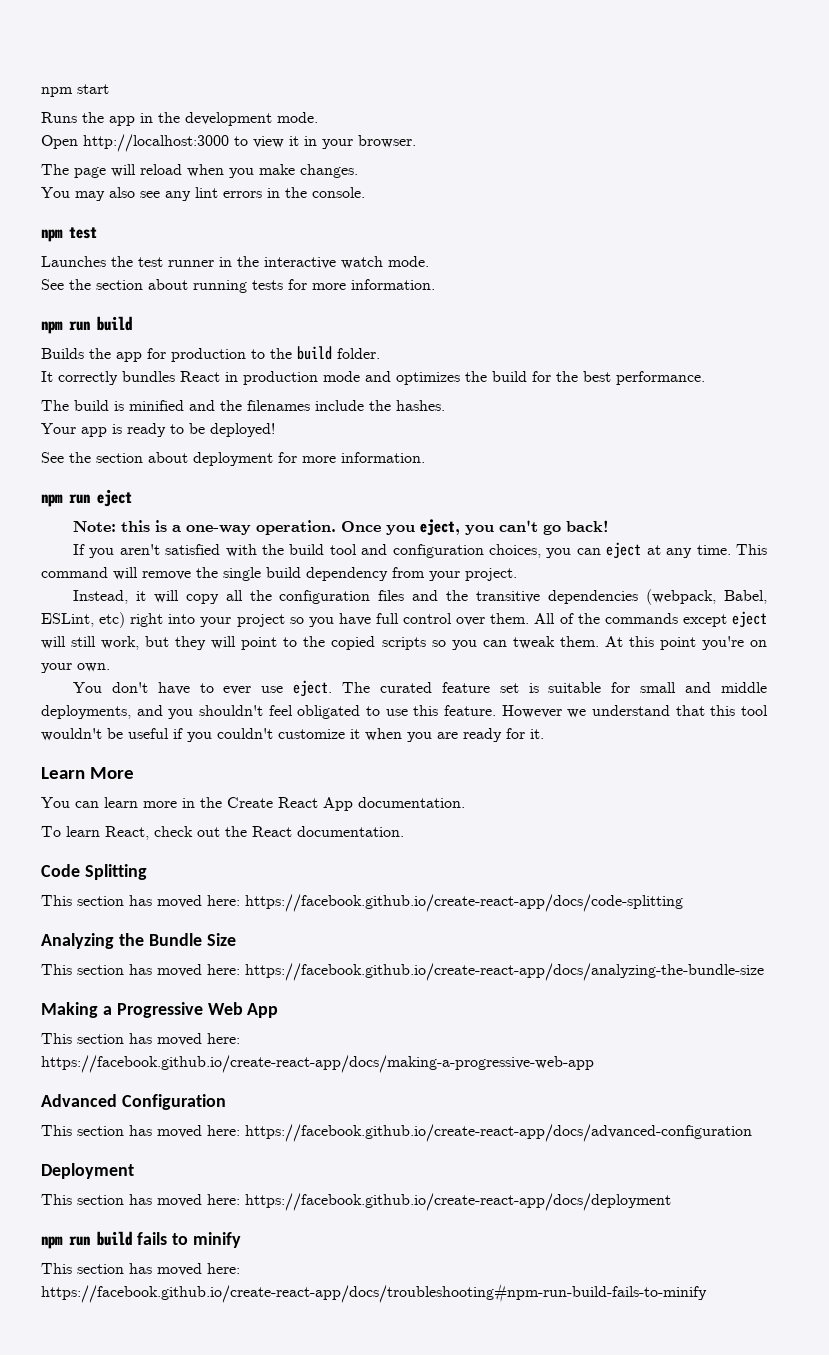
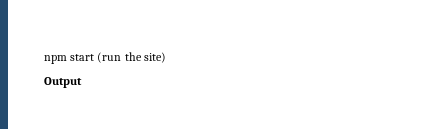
- npm start
- Runs the app in the development mode.
- Open http://localhost:3000 to view it in your browser.
- The page will reload when you make changes.
- You may also see any lint errors in the console.
- npm test
- Launches the test runner in the interactive watch mode.
- See the section about running tests for more information.
- npm run build
- Builds the app for production to the build folder.
- It correctly bundles React in production mode and optimizes the build for the best performance.
- The build is minified and the filenames include the hashes.
- Your app is ready to be deployed!
- See the section about deployment for more information.
- npm run eject
- Note: this is a one-way operation. Once you eject, you can't go back!
- If you aren't satisfied with the build tool and configuration choices, you can eject at any time. This command will remove the single build dependency from your project.
- Instead, it will copy all the configuration files and the transitive dependencies (webpack, Babel, ESLint, etc) right into your project so you have full control over them. All of the commands except eject will still work, but they will point to the copied scripts so you can tweak them. At this point you're on your own.
- You don't have to ever use eject. The curated feature set is suitable for small and middle deployments, and you shouldn't feel obligated to use this feature. However we understand that this tool wouldn't be useful if you couldn't customize it when you are ready for it.
- Learn More
- You can learn more in the Create React App documentation.
- To learn React, check out the React documentation.
- Code Splitting
- This section has moved here: https://facebook.github.io/create-react-app/docs/code-splitting
- Analyzing the Bundle Size
- This section has moved here: https://facebook.github.io/create-react-app/docs/analyzing-the-bundle-size
- Making a Progressive Web App
- This section has moved here: https://facebook.github.io/create-react-app/docs/making-a-progressive-web-app
- Advanced Configuration
- This section has moved here: https://facebook.github.io/create-react-app/docs/advanced-configuration
- Deployment
- This section has moved here: https://facebook.github.io/create-react-app/docs/deployment
- npm run build fails to minify
- This section has moved here: https://facebook.github.io/create-react-app/docs/troubleshooting#npm-run-build-fails-to-minify
+ npm start (run the site)
+ Output

